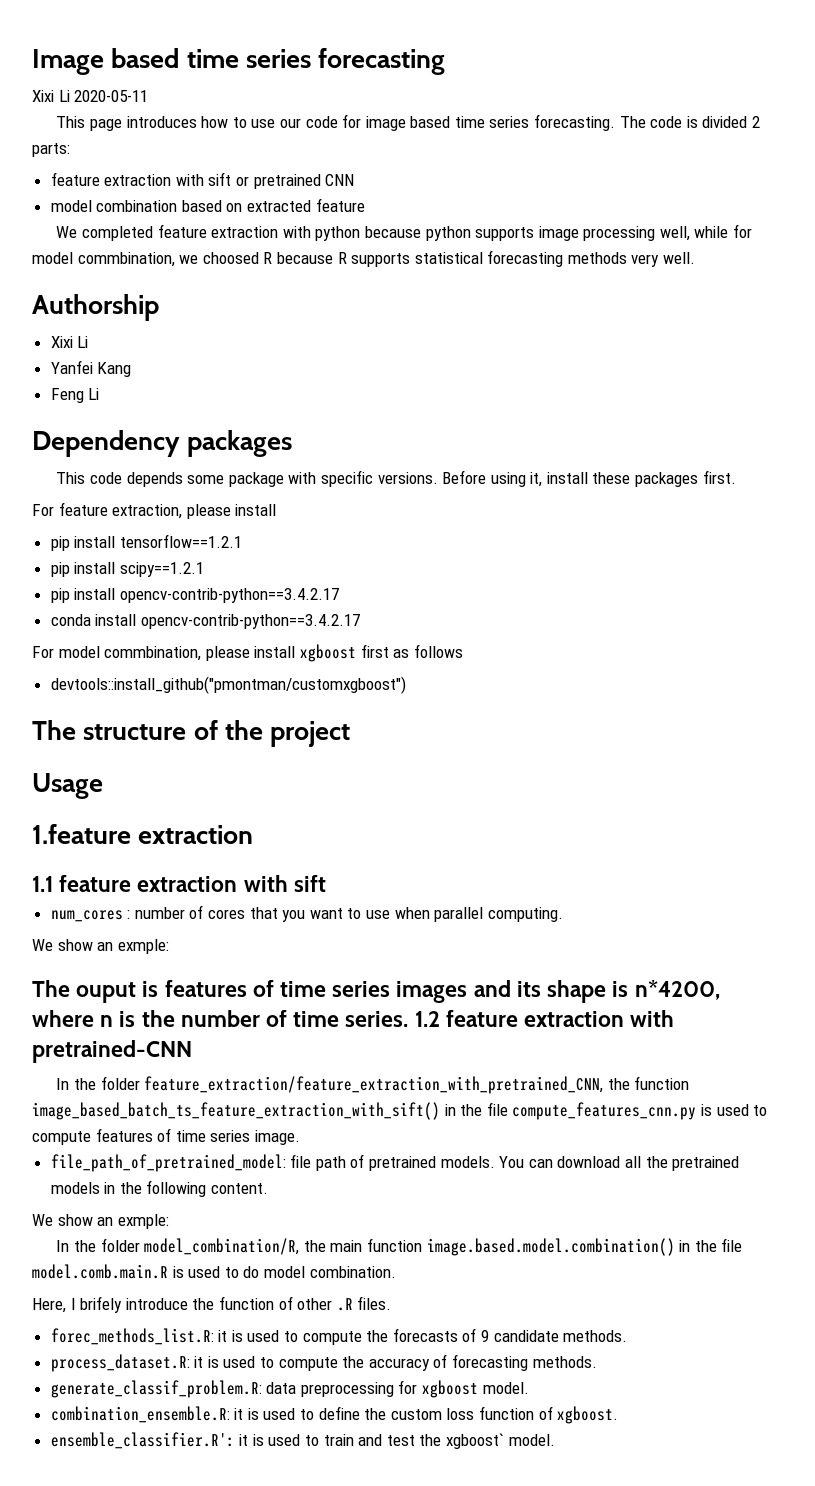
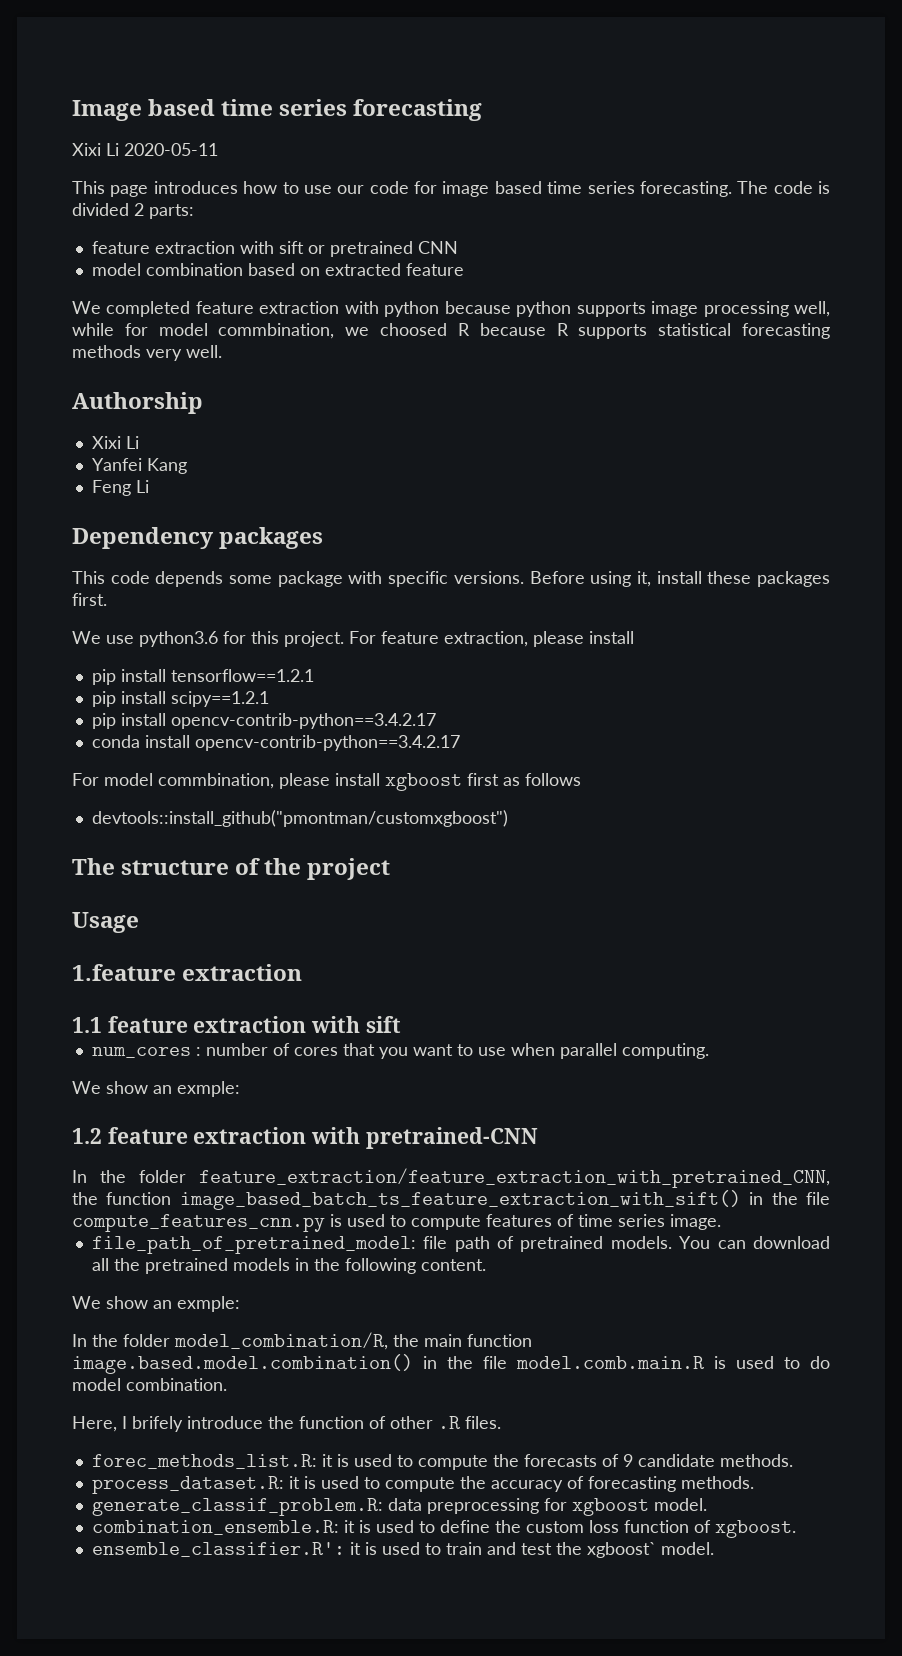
+ We use python3.6 for this project.
- The ouput is features of time series images and its shape is n*4200, where n is the number of time series.

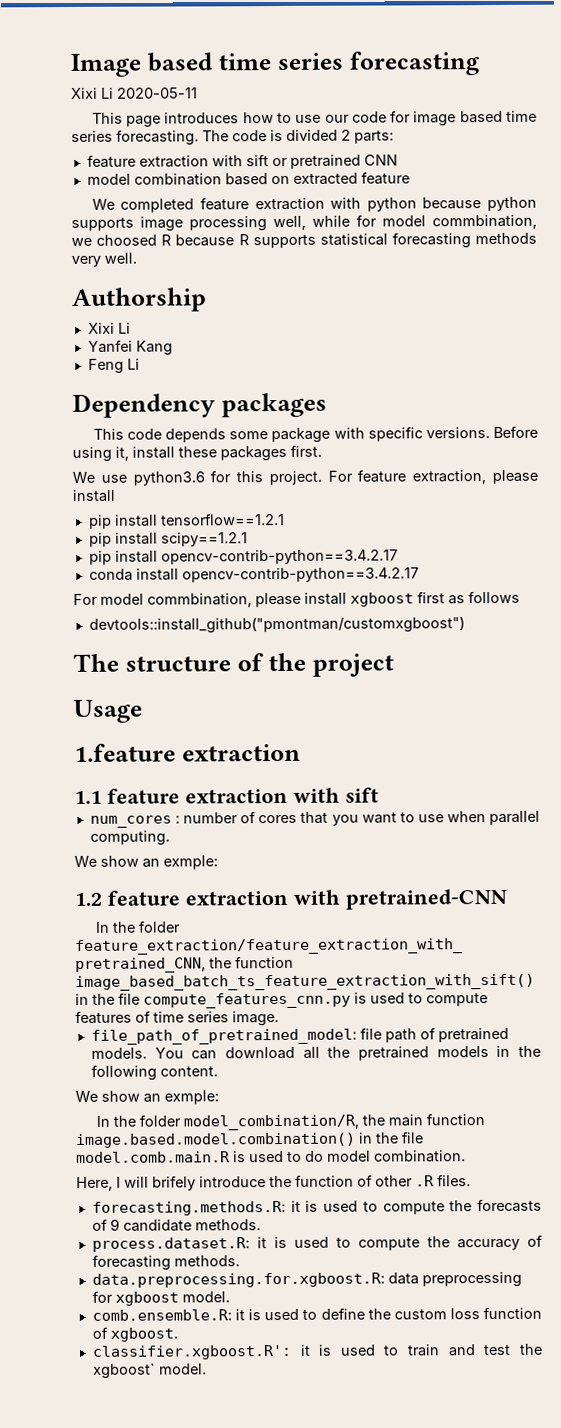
- Here, I brifely introduce the function of other .R files.
+ Here, I will brifely introduce the function of other .R files.
- forec_methods_list.R: it is used to compute the forecasts of 9 candidate methods.
+ forecasting.methods.R: it is used to compute the forecasts of 9 candidate methods.
- process_dataset.R: it is used to compute the accuracy of forecasting methods.
+ process.dataset.R: it is used to compute the accuracy of forecasting methods.
- generate_classif_problem.R: data preprocessing for xgboost model.
+ data.preprocessing.for.xgboost.R: data preprocessing for xgboost model.
- combination_ensemble.R: it is used to define the custom loss function of xgboost.
+ comb.ensemble.R: it is used to define the custom loss function of xgboost.
- ensemble_classifier.R': it is used to train and test the xgboost` model.
+ classifier.xgboost.R': it is used to train and test the xgboost` model.

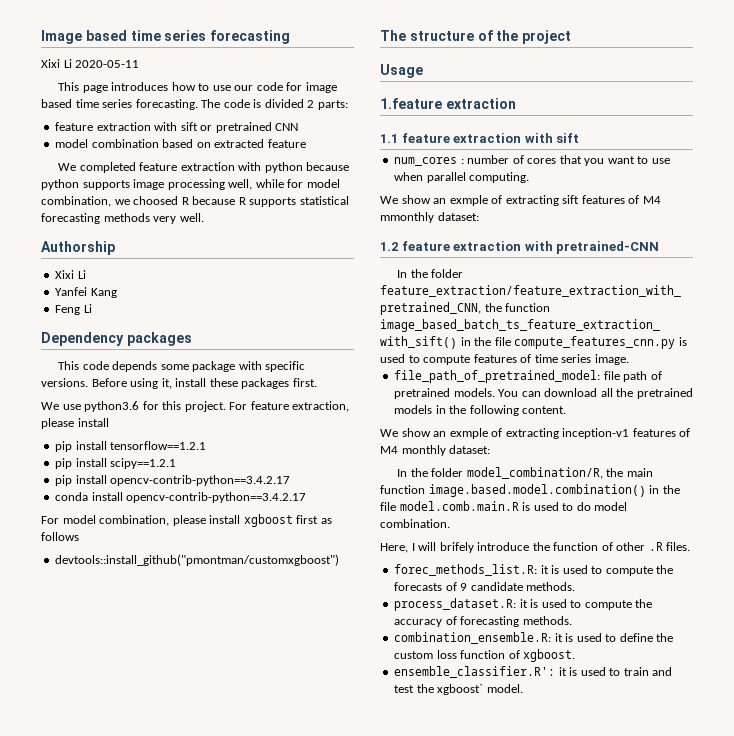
- We completed feature extraction with python because python supports image processing well, while for model commbination, we choosed R because R supports statistical forecasting methods very well.
+ We completed feature extraction with python because python supports image processing well, while for model combination, we choosed R because R supports statistical forecasting methods very well.
- For model commbination, please install xgboost first as follows
+ For model combination, please install xgboost first as follows
  num_cores : number of cores that you want to use when parallel computing.
- We show an exmple:
+ We show an exmple of extracting sift features of M4 mmonthly dataset:
  You can download all the pretrained models in the following content.
- We show an exmple:
+ We show an exmple of extracting inception-v1 features of M4 monthly dataset:
- forecasting.methods.R: it is used to compute the forecasts of 9 candidate methods.
+ forec_methods_list.R: it is used to compute the forecasts of 9 candidate methods.
- process.dataset.R: it is used to compute the accuracy of forecasting methods.
+ process_dataset.R: it is used to compute the accuracy of forecasting methods.
- data.preprocessing.for.xgboost.R: data preprocessing for xgboost model.
- comb.ensemble.R: it is used to define the custom loss function of xgboost.
+ combination_ensemble.R: it is used to define the custom loss function of xgboost.
- classifier.xgboost.R': it is used to train and test the xgboost` model.
+ ensemble_classifier.R': it is used to train and test the xgboost` model.

